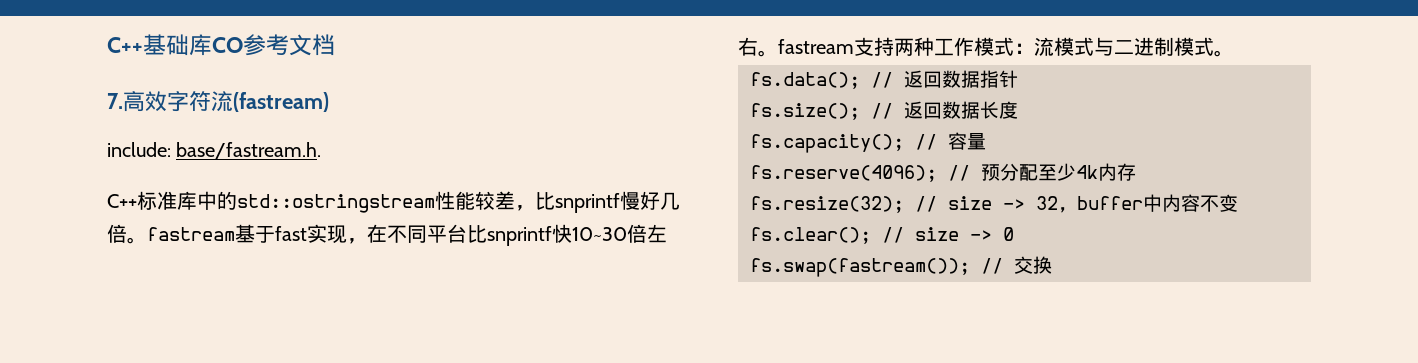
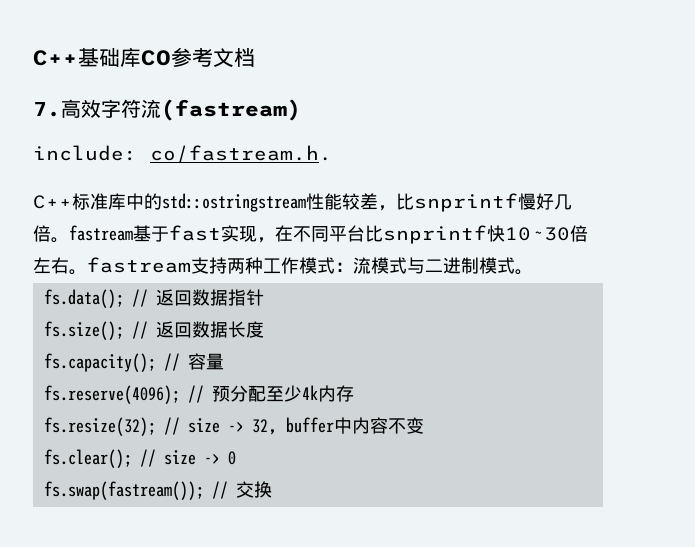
- include: base/fastream.h.
+ include: co/fastream.h.

